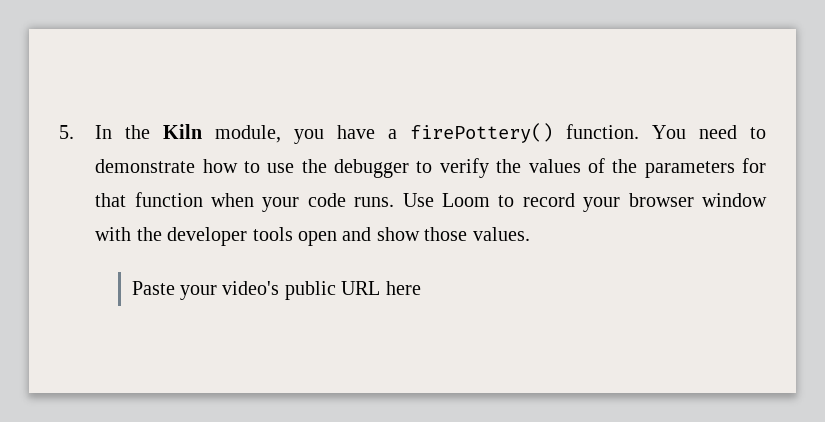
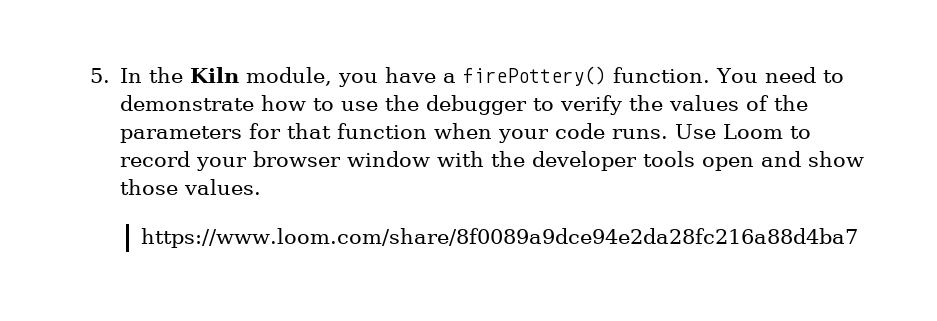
- Paste your video's public URL here
+ https://www.loom.com/share/8f0089a9dce94e2da28fc216a88d4ba7

